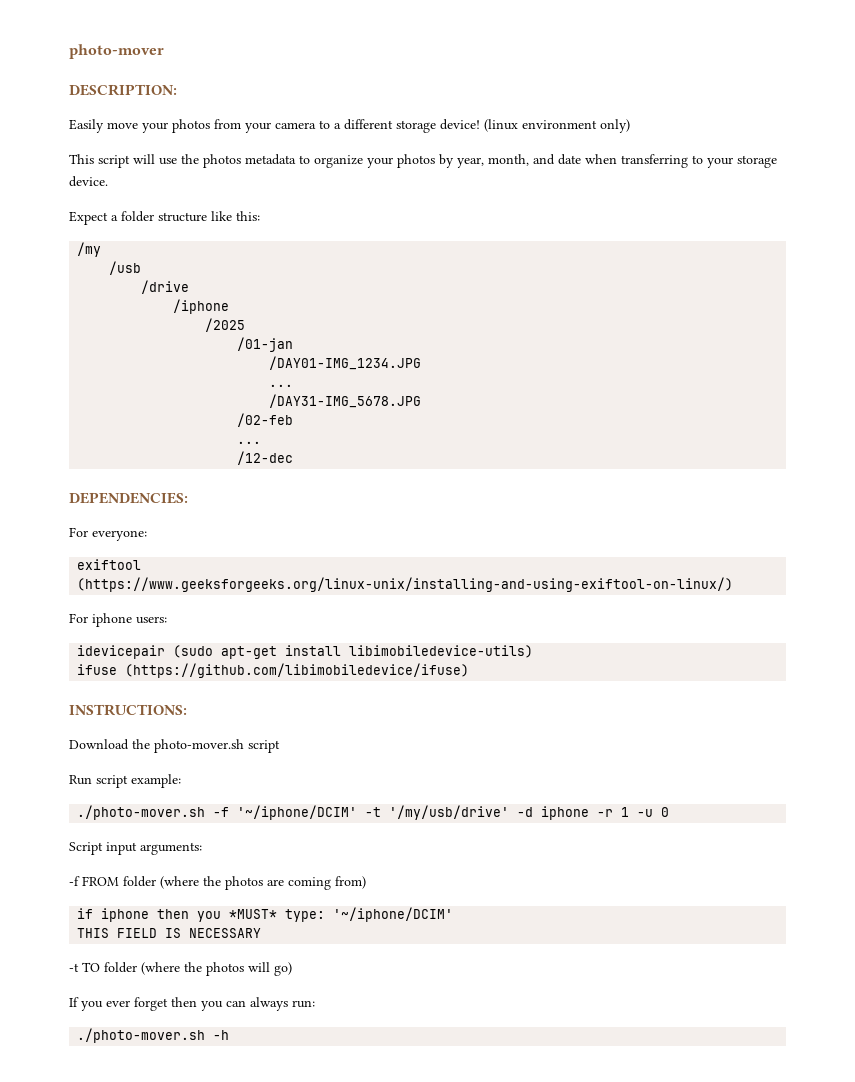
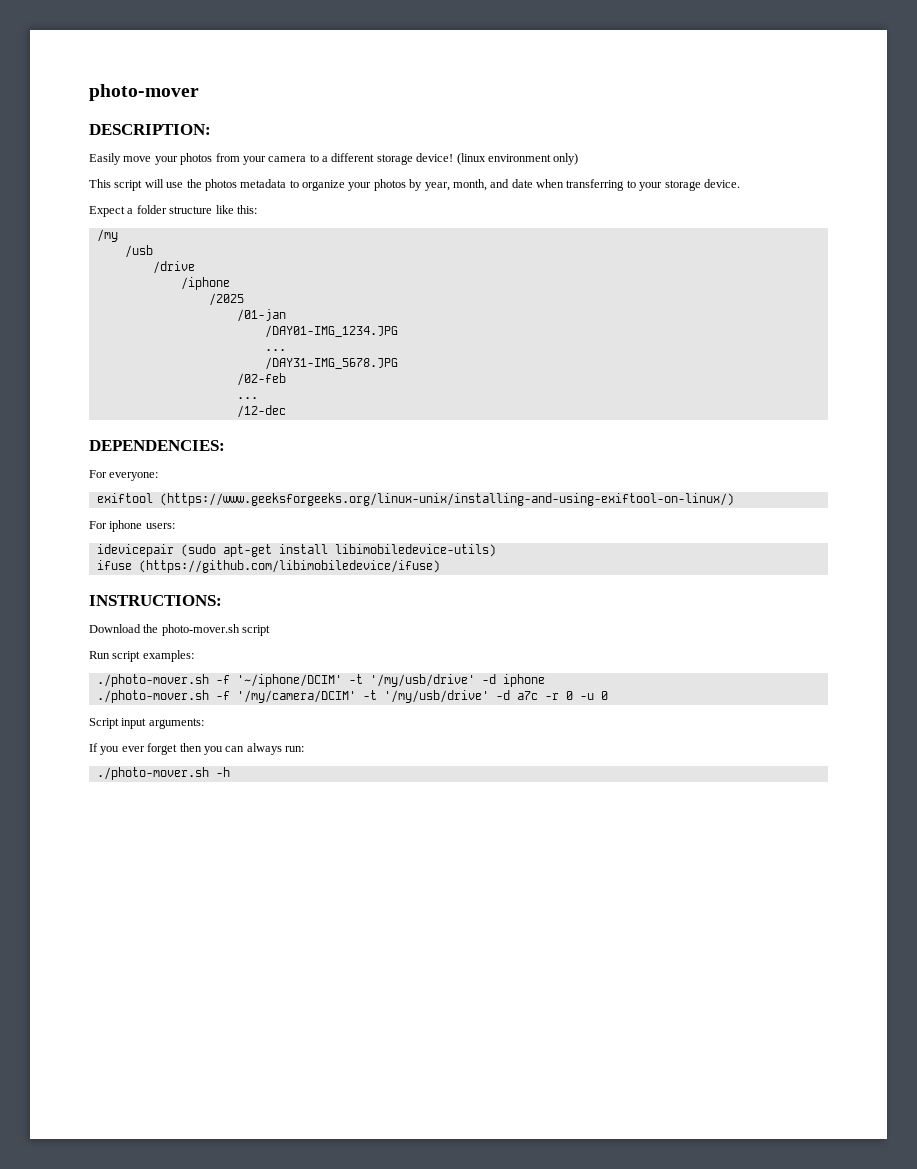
- Run script example:
+ Run script examples:
- ./photo-mover.sh -f '~/iphone/DCIM' -t '/my/usb/drive' -d iphone -r 1 -u 0
+ ./photo-mover.sh -f '~/iphone/DCIM' -t '/my/usb/drive' -d iphone
+ ./photo-mover.sh -f '/my/camera/DCIM' -t '/my/usb/drive' -d a7c -r 0 -u 0
- -f FROM folder (where the photos are coming from)
- if iphone then you *MUST* type: '~/iphone/DCIM'
- THIS FIELD IS NECESSARY
- -t TO folder (where the photos will go)

